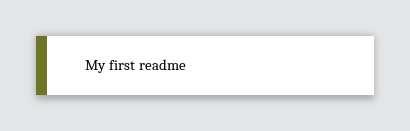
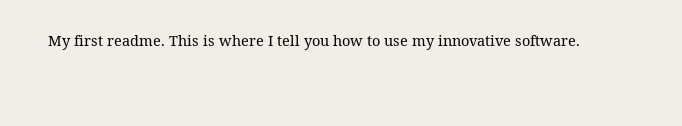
- My first readme
+ My first readme. This is where I tell you how to use my innovative software.

